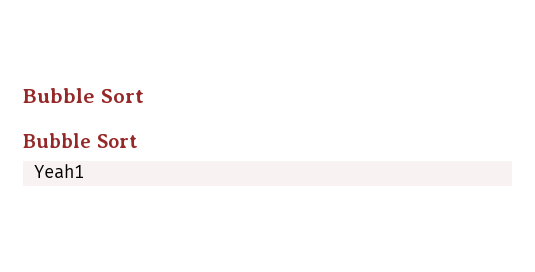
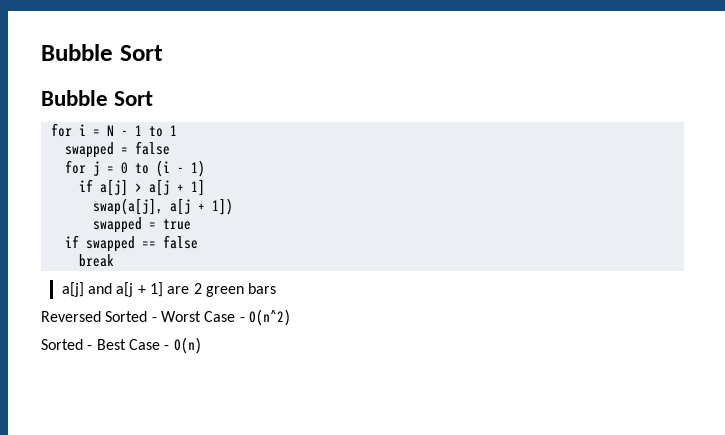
- Yeah1
+ for i = N - 1 to 1
+ swapped = false
+ for j = 0 to (i - 1)
+ if a[j] > a[j + 1]
+ swap(a[j], a[j + 1])
+ swapped = true
+ if swapped == false
+ break
+ a[j] and a[j + 1] are 2 green bars
+ Reversed Sorted - Worst Case - O(n^2)
+ Sorted - Best Case - O(n)

